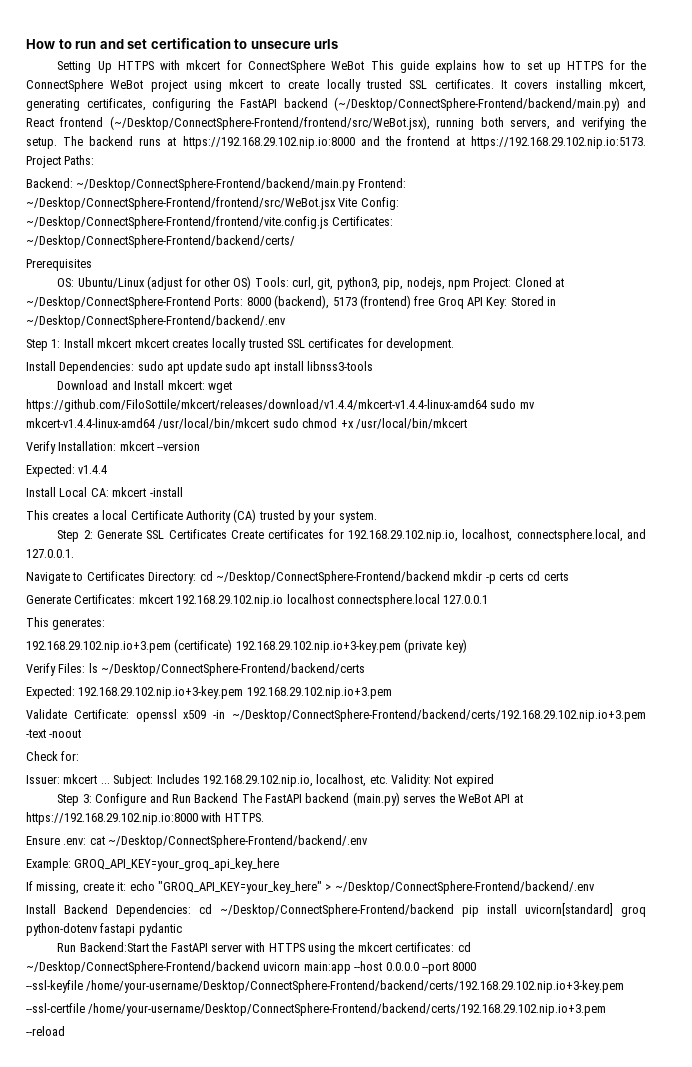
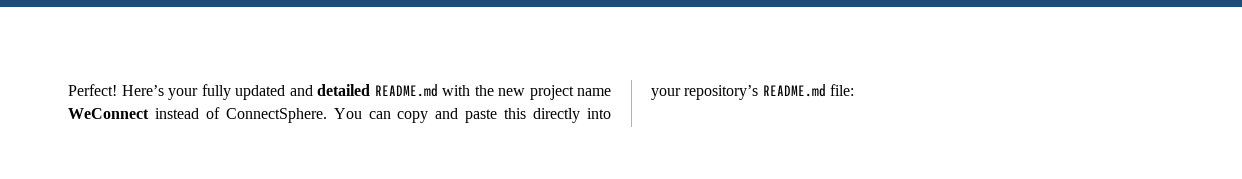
- How to run and set certification to unsecure urls
- Setting Up HTTPS with mkcert for ConnectSphere WeBot This guide explains how to set up HTTPS for the ConnectSphere WeBot project using mkcert to create locally trusted SSL certificates. It covers installing mkcert, generating certificates, configuring the FastAPI backend (~/Desktop/ConnectSphere-Frontend/backend/main.py) and React frontend (~/Desktop/ConnectSphere-Frontend/frontend/src/WeBot.jsx), running both servers, and verifying the setup. The backend runs at https://192.168.29.102.nip.io:8000 and the frontend at https://192.168.29.102.nip.io:5173. Project Paths:
- Backend: ~/Desktop/ConnectSphere-Frontend/backend/main.py Frontend: ~/Desktop/ConnectSphere-Frontend/frontend/src/WeBot.jsx Vite Config: ~/Desktop/ConnectSphere-Frontend/frontend/vite.config.js Certificates: ~/Desktop/ConnectSphere-Frontend/backend/certs/
- Prerequisites
- OS: Ubuntu/Linux (adjust for other OS) Tools: curl, git, python3, pip, nodejs, npm Project: Cloned at ~/Desktop/ConnectSphere-Frontend Ports: 8000 (backend), 5173 (frontend) free Groq API Key: Stored in ~/Desktop/ConnectSphere-Frontend/backend/.env
- Step 1: Install mkcert mkcert creates locally trusted SSL certificates for development.
- Install Dependencies: sudo apt update sudo apt install libnss3-tools
- Download and Install mkcert: wget https://github.com/FiloSottile/mkcert/releases/download/v1.4.4/mkcert-v1.4.4-linux-amd64 sudo mv mkcert-v1.4.4-linux-amd64 /usr/local/bin/mkcert sudo chmod +x /usr/local/bin/mkcert
- Verify Installation: mkcert --version
- Expected: v1.4.4
- Install Local CA: mkcert -install
- This creates a local Certificate Authority (CA) trusted by your system.
- Step 2: Generate SSL Certificates Create certificates for 192.168.29.102.nip.io, localhost, connectsphere.local, and 127.0.0.1.
- Navigate to Certificates Directory: cd ~/Desktop/ConnectSphere-Frontend/backend mkdir -p certs cd certs
- Generate Certificates: mkcert 192.168.29.102.nip.io localhost connectsphere.local 127.0.0.1
- This generates:
- 192.168.29.102.nip.io+3.pem (certificate) 192.168.29.102.nip.io+3-key.pem (private key)
- Verify Files: ls ~/Desktop/ConnectSphere-Frontend/backend/certs
- Expected: 192.168.29.102.nip.io+3-key.pem 192.168.29.102.nip.io+3.pem
- Validate Certificate: openssl x509 -in ~/Desktop/ConnectSphere-Frontend/backend/certs/192.168.29.102.nip.io+3.pem -text -noout
- Check for:
- Issuer: mkcert ... Subject: Includes 192.168.29.102.nip.io, localhost, etc. Validity: Not expired
- Step 3: Configure and Run Backend The FastAPI backend (main.py) serves the WeBot API at https://192.168.29.102.nip.io:8000 with HTTPS.
- Ensure .env: cat ~/Desktop/ConnectSphere-Frontend/backend/.env
- Example: GROQ_API_KEY=your_groq_api_key_here
- If missing, create it: echo "GROQ_API_KEY=your_key_here" > ~/Desktop/ConnectSphere-Frontend/backend/.env
- Install Backend Dependencies: cd ~/Desktop/ConnectSphere-Frontend/backend pip install uvicorn[standard] groq python-dotenv fastapi pydantic
- Run Backend:Start the FastAPI server with HTTPS using the mkcert certificates: cd ~/Desktop/ConnectSphere-Frontend/backend uvicorn main:app --host 0.0.0.0 --port 8000
- --ssl-keyfile /home/your-username/Desktop/ConnectSphere-Frontend/backend/certs/192.168.29.102.nip.io+3-key.pem
- --ssl-certfile /home/your-username/Desktop/ConnectSphere-Frontend/backend/certs/192.168.29.102.nip.io+3.pem
- --reload
+ Perfect! Here’s your fully updated and detailed README.md with the new project name WeConnect instead of ConnectSphere. You can copy and paste this directly into your repository’s README.md file:

